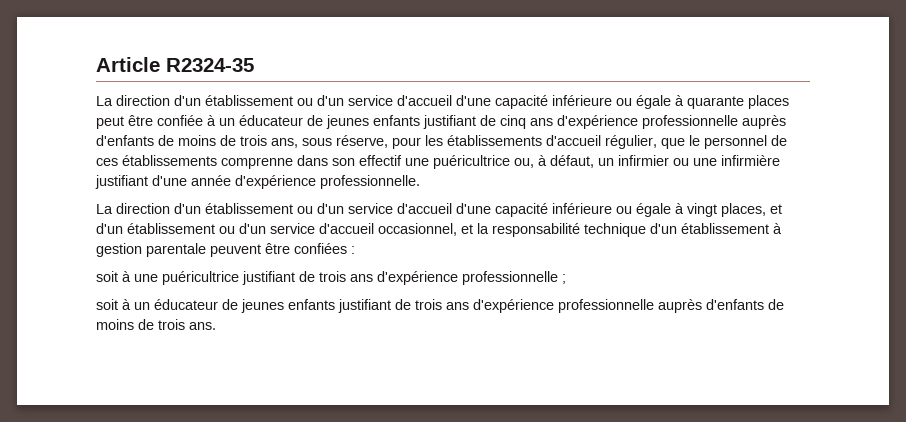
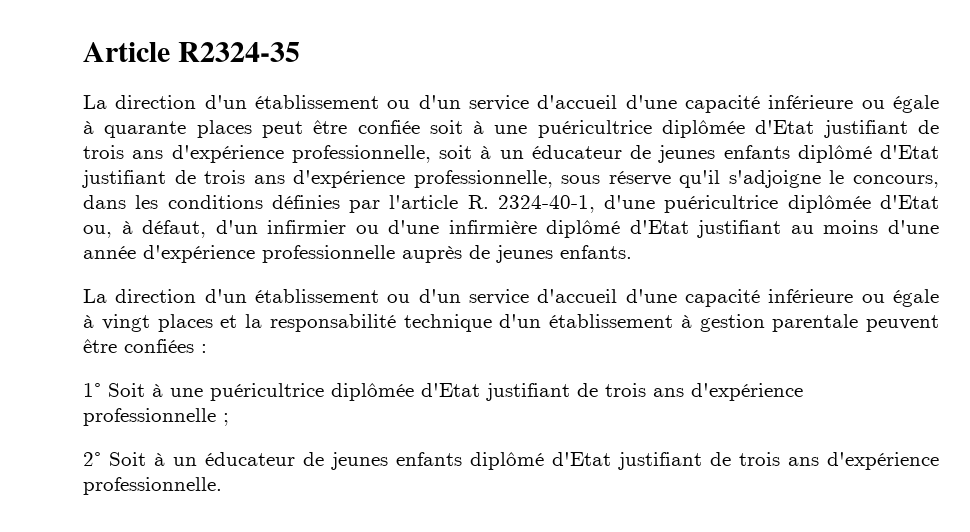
- La direction d'un établissement ou d'un service d'accueil d'une capacité inférieure ou égale à quarante places peut être confiée à un éducateur de jeunes enfants justifiant de cinq ans d'expérience professionnelle auprès d'enfants de moins de trois ans, sous réserve, pour les établissements d'accueil régulier, que le personnel de ces établissements comprenne dans son effectif une puéricultrice ou, à défaut, un infirmier ou une infirmière justifiant d'une année d'expérience professionnelle.
+ La direction d'un établissement ou d'un service d'accueil d'une capacité inférieure ou égale à quarante places peut être confiée soit à une puéricultrice diplômée d'Etat justifiant de trois ans d'expérience professionnelle, soit à un éducateur de jeunes enfants diplômé d'Etat justifiant de trois ans d'expérience professionnelle, sous réserve qu'il s'adjoigne le concours, dans les conditions définies par l'article R. 2324-40-1, d'une puéricultrice diplômée d'Etat ou, à défaut, d'un infirmier ou d'une infirmière diplômé d'Etat justifiant au moins d'une année d'expérience professionnelle auprès de jeunes enfants.
- La direction d'un établissement ou d'un service d'accueil d'une capacité inférieure ou égale à vingt places, et d'un établissement ou d'un service d'accueil occasionnel, et la responsabilité technique d'un établissement à gestion parentale peuvent être confiées :
+ La direction d'un établissement ou d'un service d'accueil d'une capacité inférieure ou égale à vingt places et la responsabilité technique d'un établissement à gestion parentale peuvent être confiées :
- soit à une puéricultrice justifiant de trois ans d'expérience professionnelle ;
+ 1° Soit à une puéricultrice diplômée d'Etat justifiant de trois ans d'expérience professionnelle ;
- soit à un éducateur de jeunes enfants justifiant de trois ans d'expérience professionnelle auprès d'enfants de moins de trois ans.
+ 2° Soit à un éducateur de jeunes enfants diplômé d'Etat justifiant de trois ans d'expérience professionnelle.

